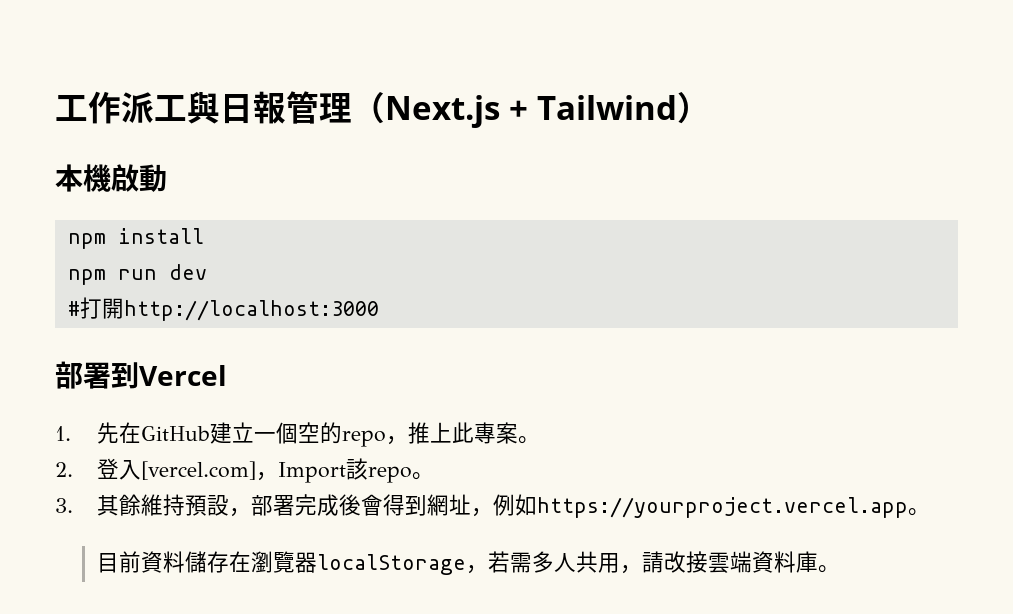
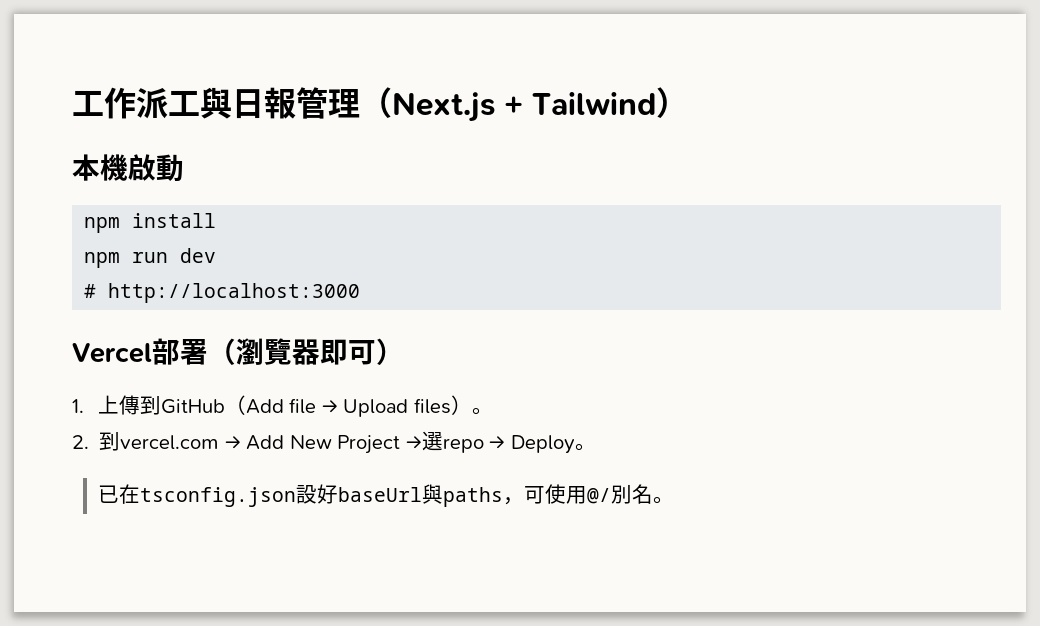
- #打開http://localhost:3000
+ # http://localhost:3000
- 部署到Vercel
- 1.先在GitHub建立一個空的repo，推上此專案。
- 2.登入[vercel.com]，Import該repo。
- 3.其餘維持預設，部署完成後會得到網址，例如https://yourproject.vercel.app。
- 目前資料儲存在瀏覽器localStorage，若需多人共用，請改接雲端資料庫。
+ Vercel部署（瀏覽器即可）
+ 1.上傳到GitHub（Add file → Upload files）。
+ 2.到vercel.com → Add New Project →選repo → Deploy。
+ 已在tsconfig.json設好baseUrl與paths，可使用@/別名。

